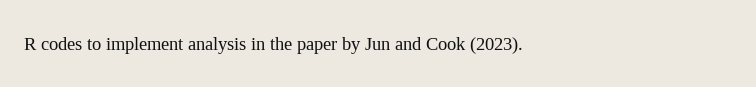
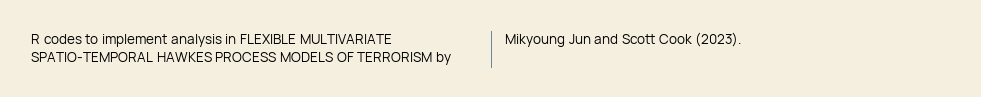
- R codes to implement analysis in the paper by Jun and Cook (2023).
+ R codes to implement analysis in FLEXIBLE MULTIVARIATE SPATIO-TEMPORAL HAWKES PROCESS MODELS OF TERRORISM by Mikyoung Jun and Scott Cook (2023).

